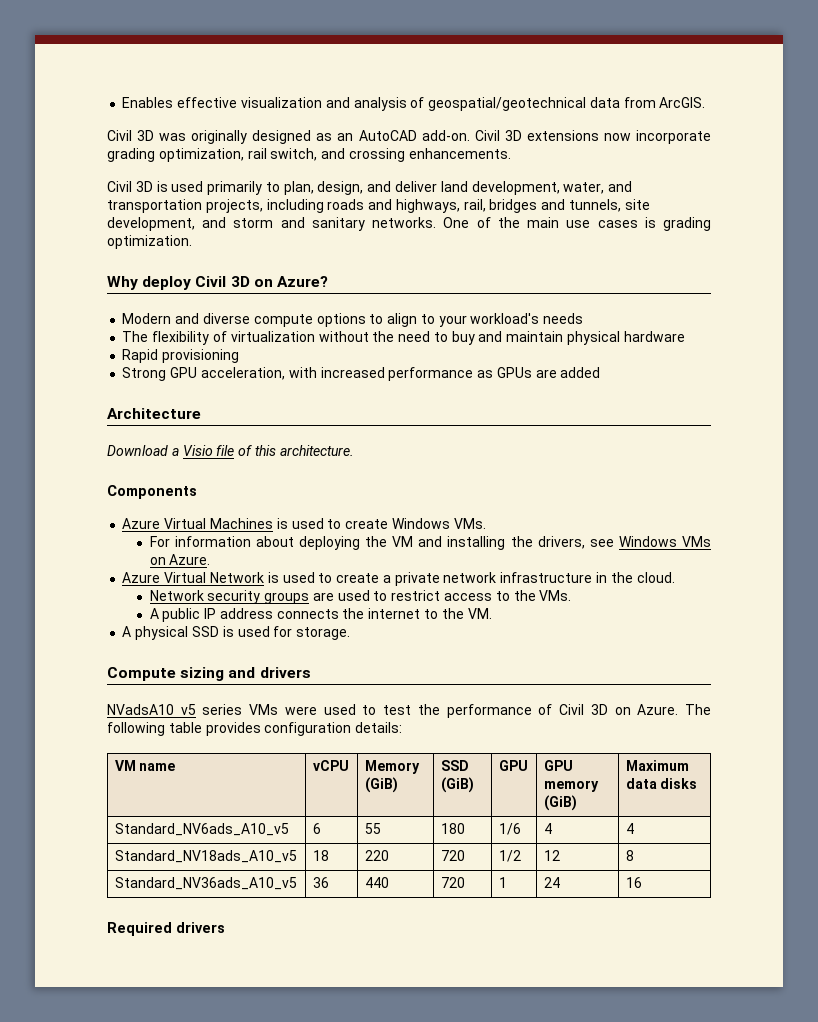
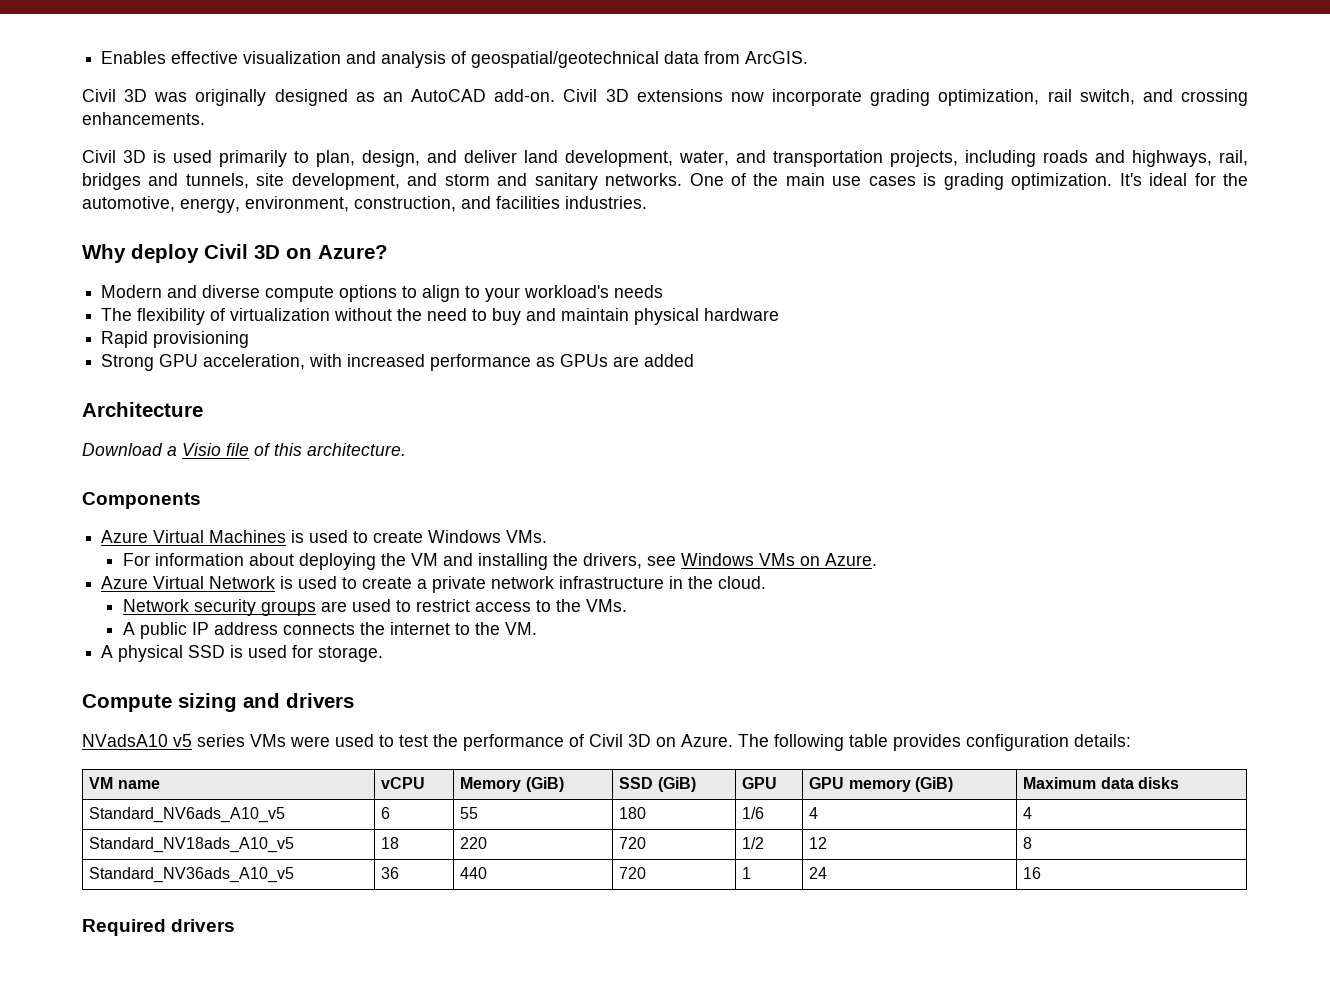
+ It's ideal for the automotive, energy, environment, construction, and facilities industries.

